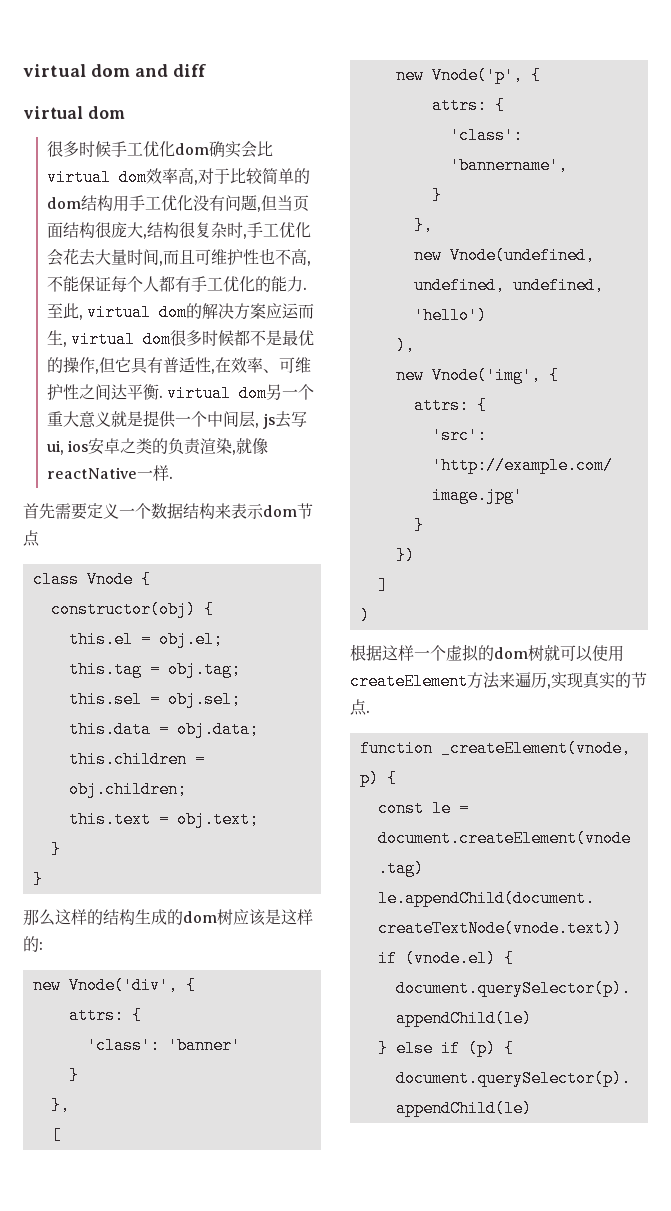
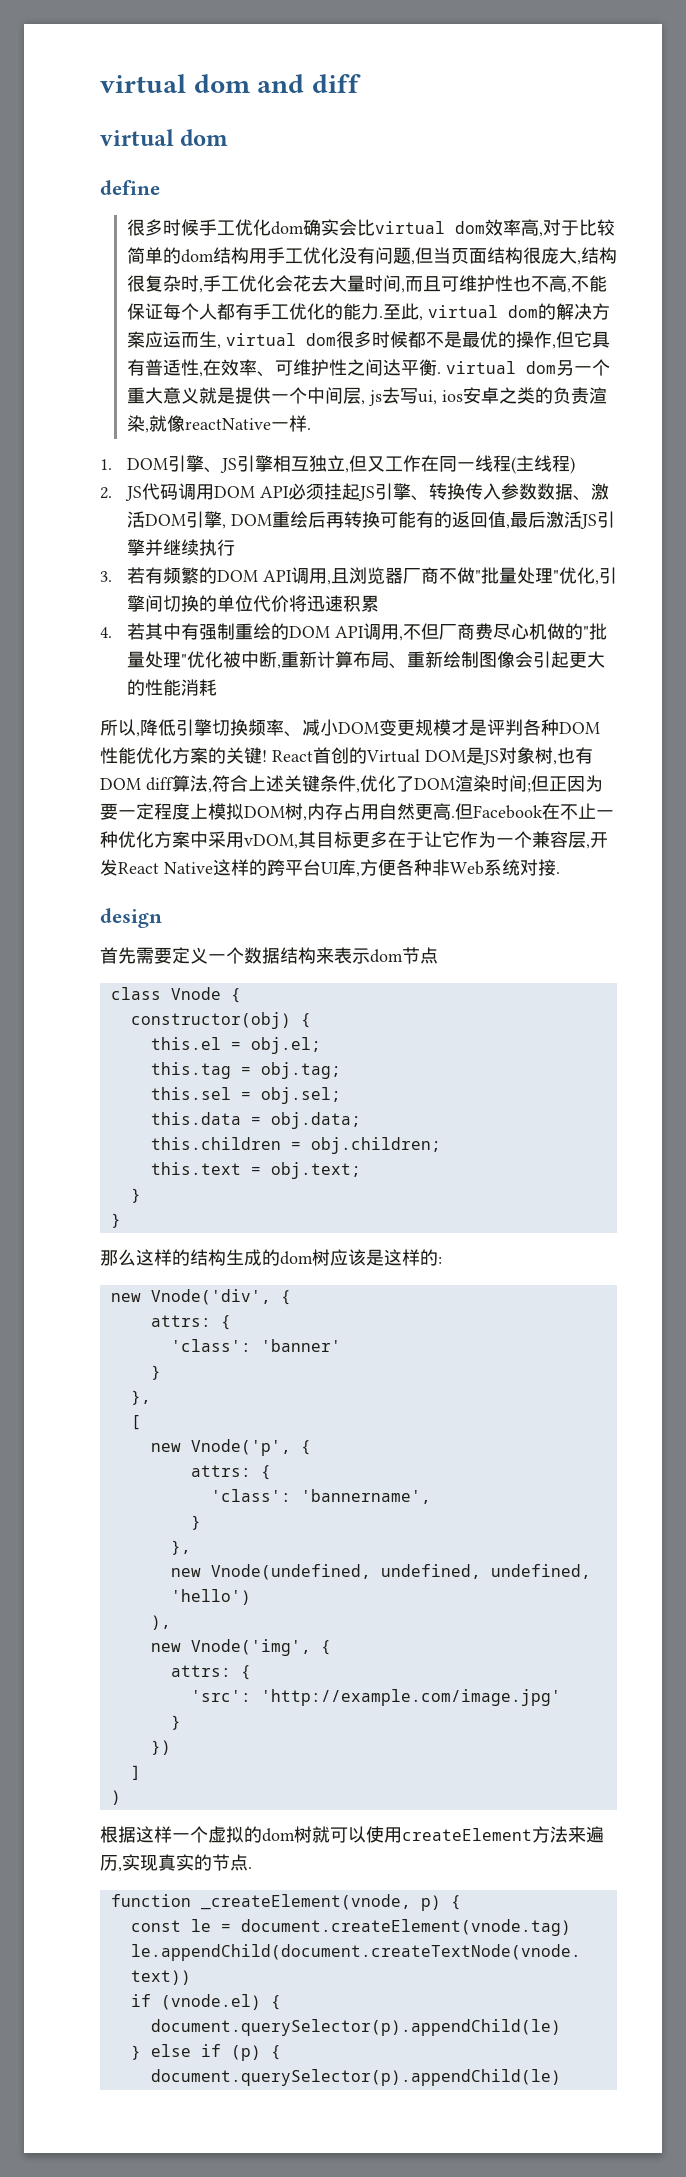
+ define
+ 1. DOM引擎、JS引擎相互独立,但又工作在同一线程(主线程)
+ 2. JS代码调用DOM API必须挂起JS引擎、转换传入参数数据、激活DOM引擎, DOM重绘后再转换可能有的返回值,最后激活JS引擎并继续执行
+ 3.若有频繁的DOM API调用,且浏览器厂商不做"批量处理"优化,引擎间切换的单位代价将迅速积累
+ 4.若其中有强制重绘的DOM API调用,不但厂商费尽心机做的"批量处理"优化被中断,重新计算布局、重新绘制图像会引起更大的性能消耗
+ 所以,降低引擎切换频率、减小DOM变更规模才是评判各种DOM性能优化方案的关键! React首创的Virtual DOM是JS对象树,也有DOM diff算法,符合上述关键条件,优化了DOM渲染时间;但正因为要一定程度上模拟DOM树,内存占用自然更高.但Facebook在不止一种优化方案中采用vDOM,其目标更多在于让它作为一个兼容层,开发React Native这样的跨平台UI库,方便各种非Web系统对接.
+ design

